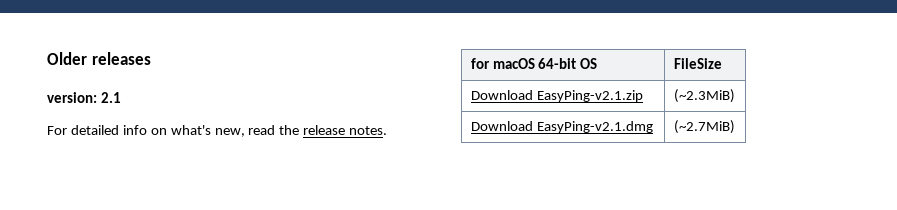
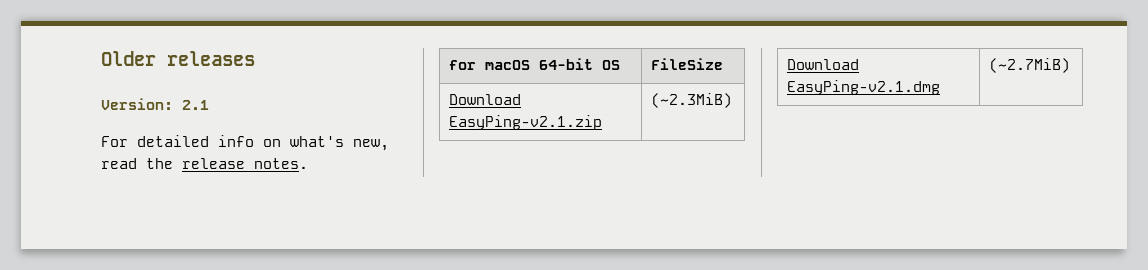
- version: 2.1
+ Version: 2.1

